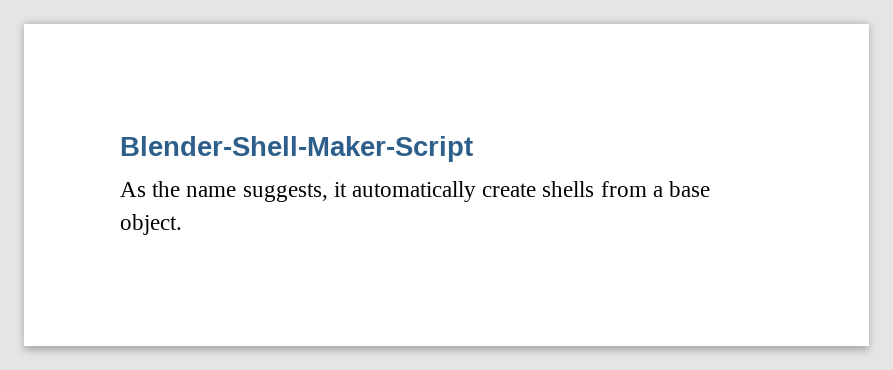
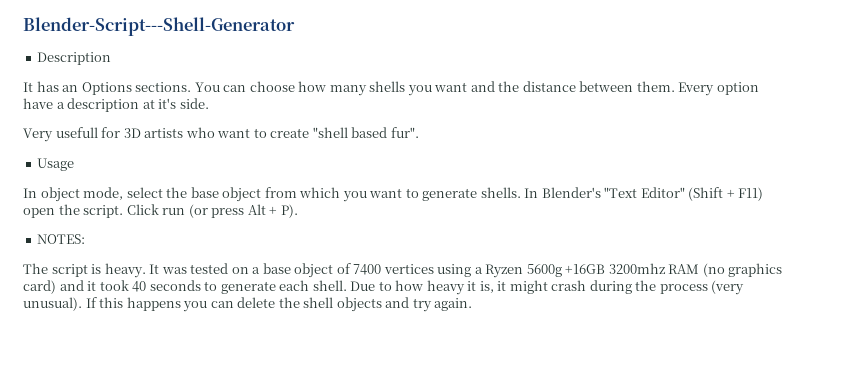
- Blender-Shell-Maker-Script
- As the name suggests, it automatically create shells from a base object.
+ Blender-Script---Shell-Generator
+ Description
+ It has an Options sections. You can choose how many shells you want and the distance between them. Every option have a description at it's side.
+ Very usefull for 3D artists who want to create "shell based fur".
+ Usage
+ In object mode, select the base object from which you want to generate shells. In Blender's "Text Editor" (Shift + F11) open the script. Click run (or press Alt + P).
+ NOTES:
+ The script is heavy. It was tested on a base object of 7400 vertices using a Ryzen 5600g +16GB 3200mhz RAM (no graphics card) and it took 40 seconds to generate each shell. Due to how heavy it is, it might crash during the process (very unusual). If this happens you can delete the shell objects and try again.

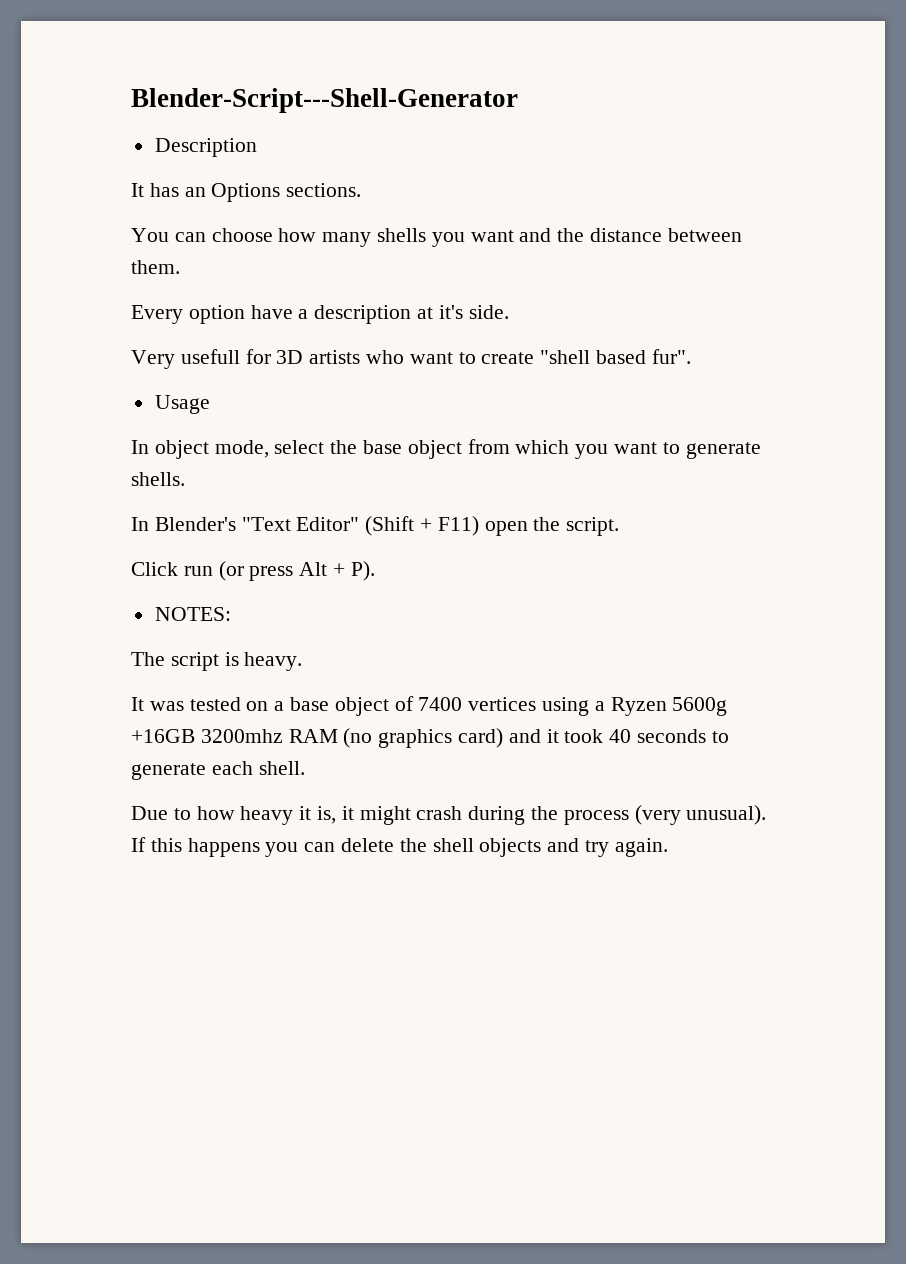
- It has an Options sections. You can choose how many shells you want and the distance between them. Every option have a description at it's side.
+ It has an Options sections.
+ You can choose how many shells you want and the distance between them.
+ Every option have a description at it's side.
- In object mode, select the base object from which you want to generate shells. In Blender's "Text Editor" (Shift + F11) open the script. Click run (or press Alt + P).
+ In object mode, select the base object from which you want to generate shells.
+ In Blender's "Text Editor" (Shift + F11) open the script.
+ Click run (or press Alt + P).
- The script is heavy. It was tested on a base object of 7400 vertices using a Ryzen 5600g +16GB 3200mhz RAM (no graphics card) and it took 40 seconds to generate each shell. Due to how heavy it is, it might crash during the process (very unusual).
+ The script is heavy.
+ It was tested on a base object of 7400 vertices using a Ryzen 5600g +16GB 3200mhz RAM (no graphics card) and it took 40 seconds to generate each shell.
+ Due to how heavy it is, it might crash during the process (very unusual).

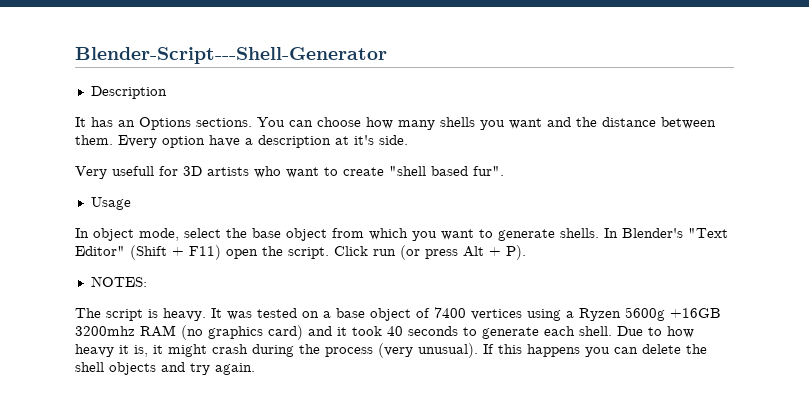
- It has an Options sections.
- You can choose how many shells you want and the distance between them.
- Every option have a description at it's side.
+ It has an Options sections. You can choose how many shells you want and the distance between them. Every option have a description at it's side.
- In object mode, select the base object from which you want to generate shells.
- In Blender's "Text Editor" (Shift + F11) open the script.
- Click run (or press Alt + P).
+ In object mode, select the base object from which you want to generate shells. In Blender's "Text Editor" (Shift + F11) open the script. Click run (or press Alt + P).
- The script is heavy.
- It was tested on a base object of 7400 vertices using a Ryzen 5600g +16GB 3200mhz RAM (no graphics card) and it took 40 seconds to generate each shell.
- Due to how heavy it is, it might crash during the process (very unusual).
+ The script is heavy. It was tested on a base object of 7400 vertices using a Ryzen 5600g +16GB 3200mhz RAM (no graphics card) and it took 40 seconds to generate each shell. Due to how heavy it is, it might crash during the process (very unusual).

